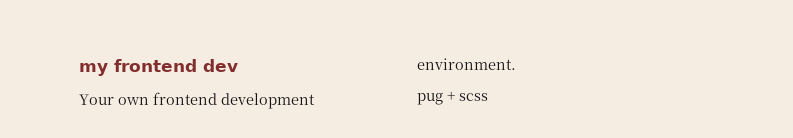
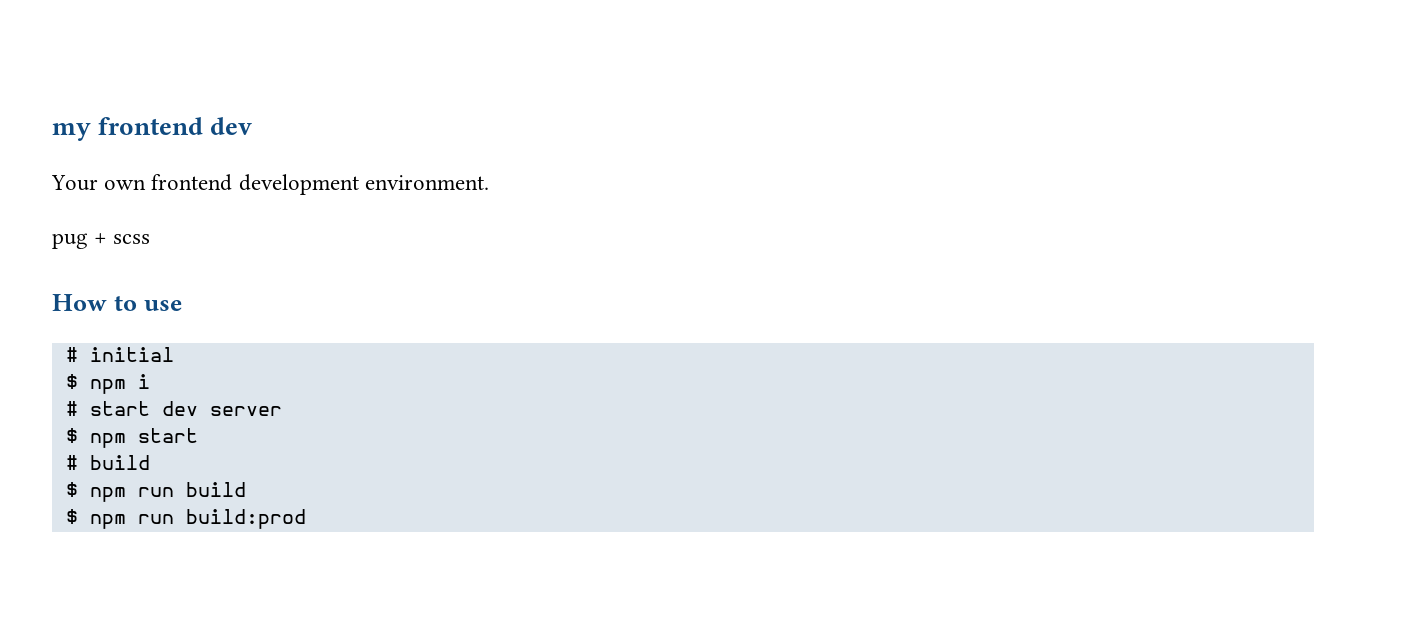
+ How to use
+ # initial
+ $ npm i
+ # start dev server
+ $ npm start
+ # build
+ $ npm run build
+ $ npm run build:prod

